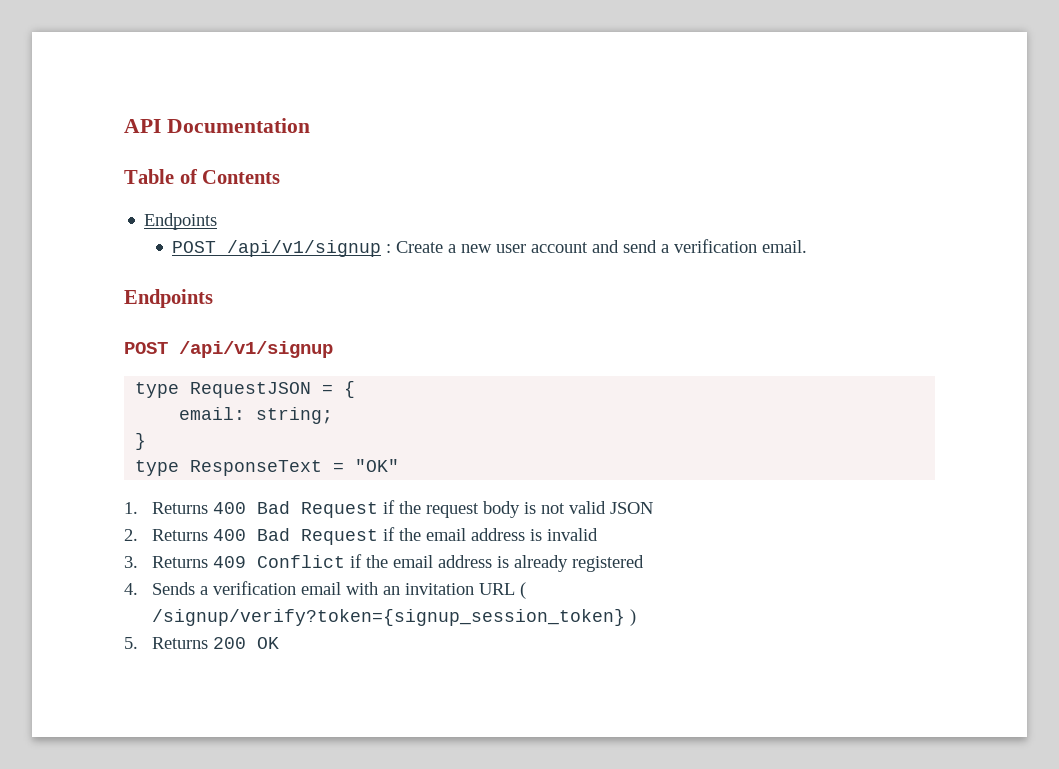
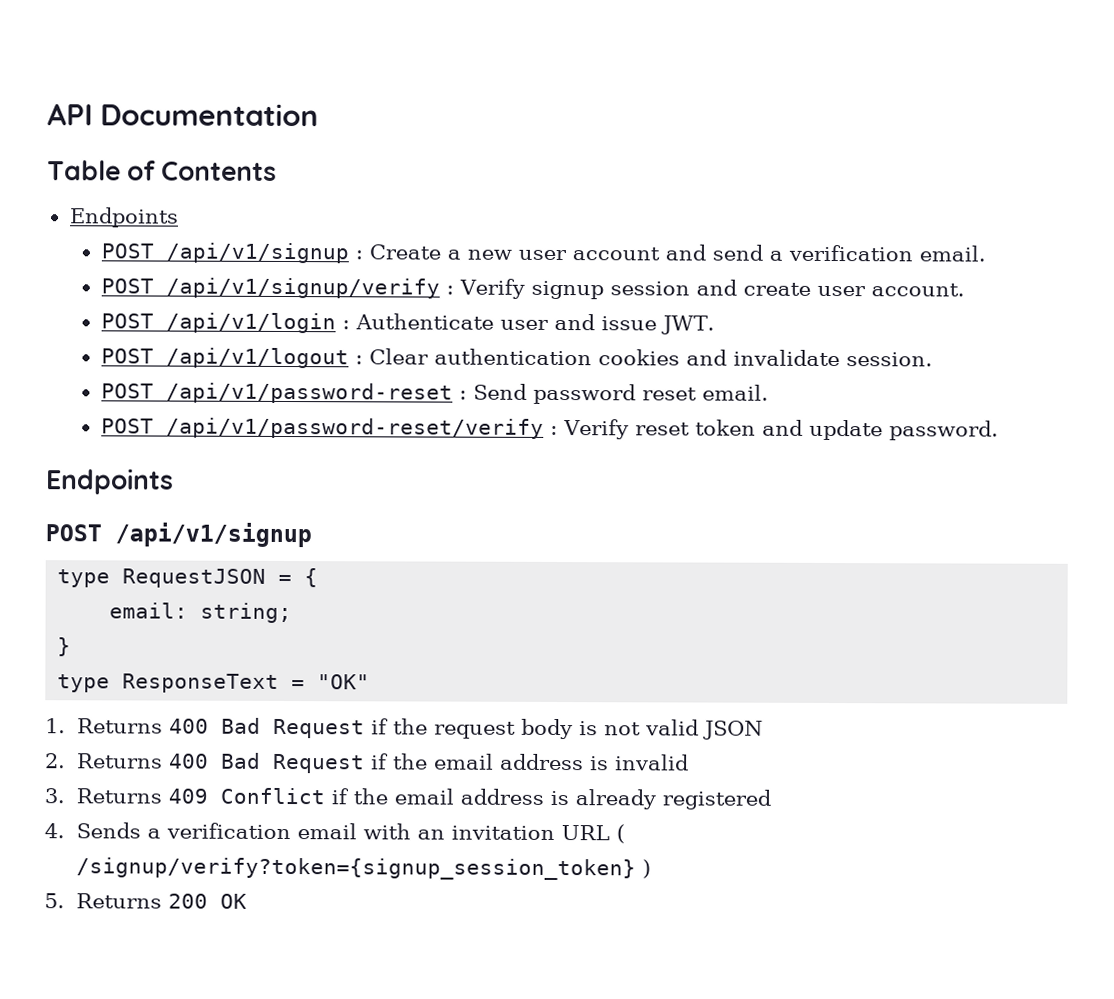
+ POST /api/v1/signup/verify : Verify signup session and create user account.
+ POST /api/v1/login : Authenticate user and issue JWT.
+ POST /api/v1/logout : Clear authentication cookies and invalidate session.
+ POST /api/v1/password-reset : Send password reset email.
+ POST /api/v1/password-reset/verify : Verify reset token and update password.

